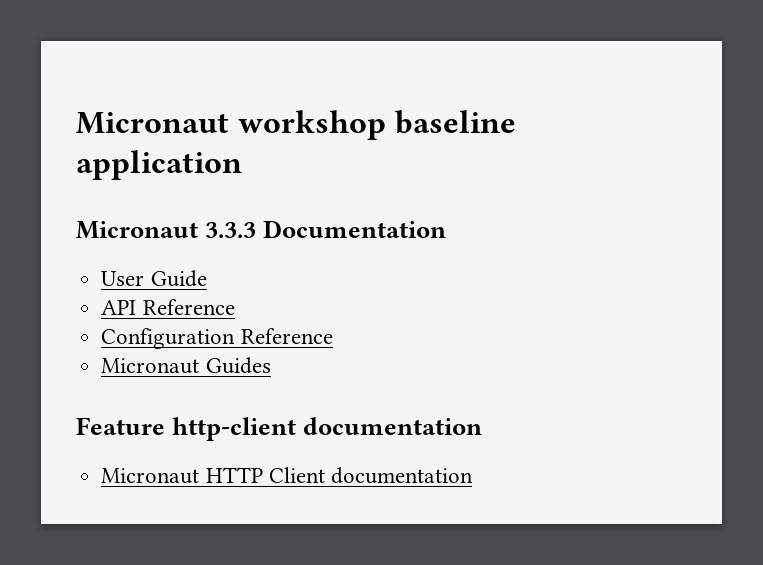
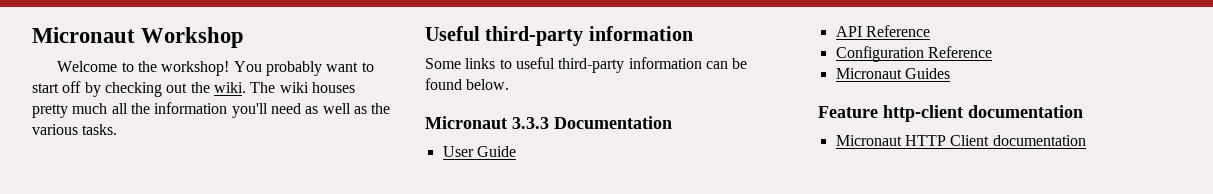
- Micronaut workshop baseline application
+ Micronaut Workshop
+ Welcome to the workshop! You probably want to start off by checking out the wiki. The wiki houses pretty much all the information you'll need as well as the various tasks.
+ Useful third-party information
+ Some links to useful third-party information can be found below.

